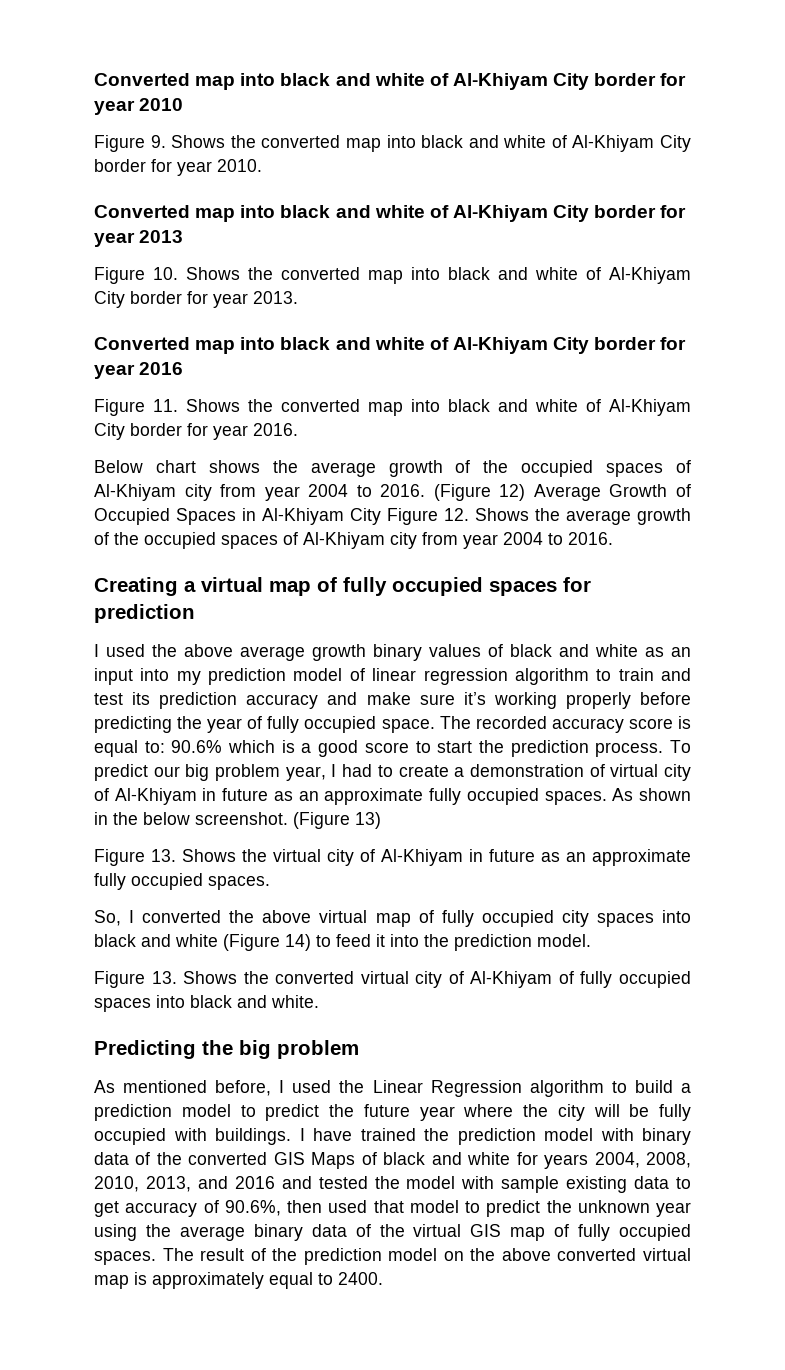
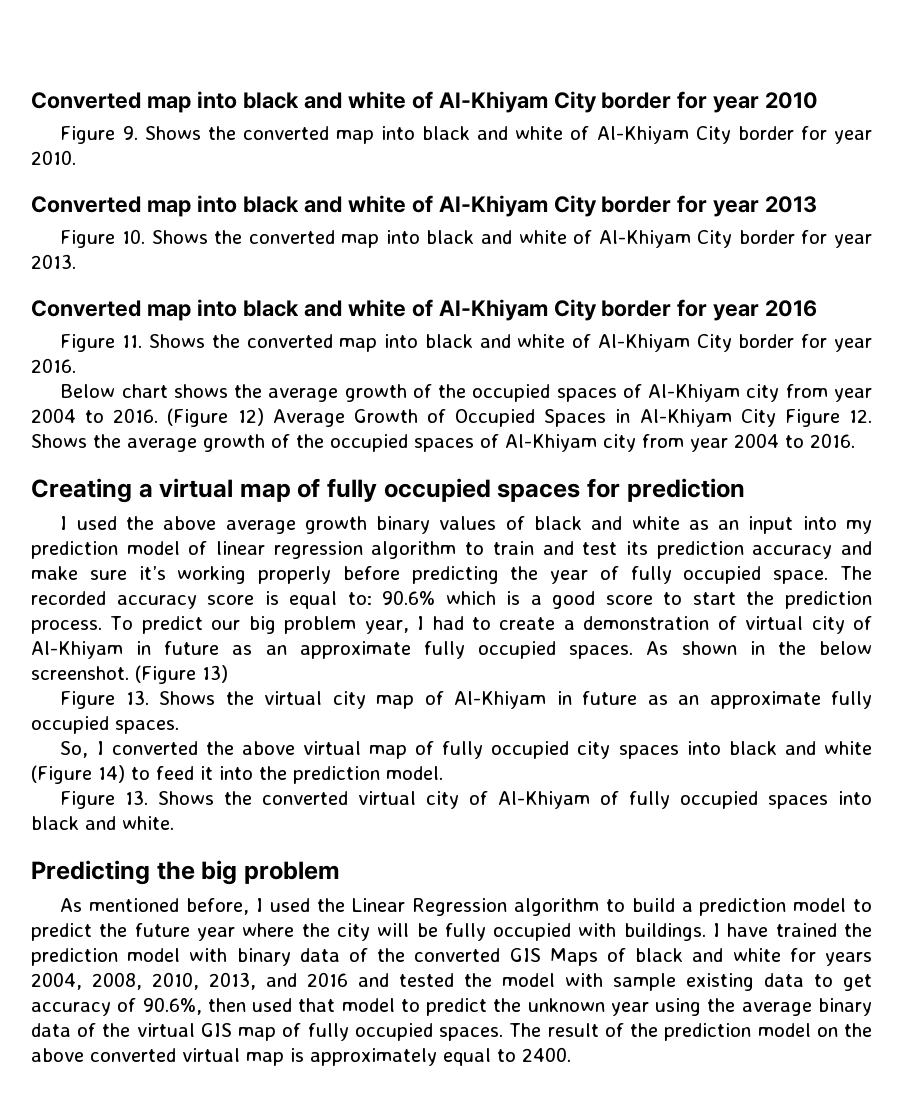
- Figure 13. Shows the virtual city of Al-Khiyam in future as an approximate fully occupied spaces.
+ Figure 13. Shows the virtual city map of Al-Khiyam in future as an approximate fully occupied spaces.

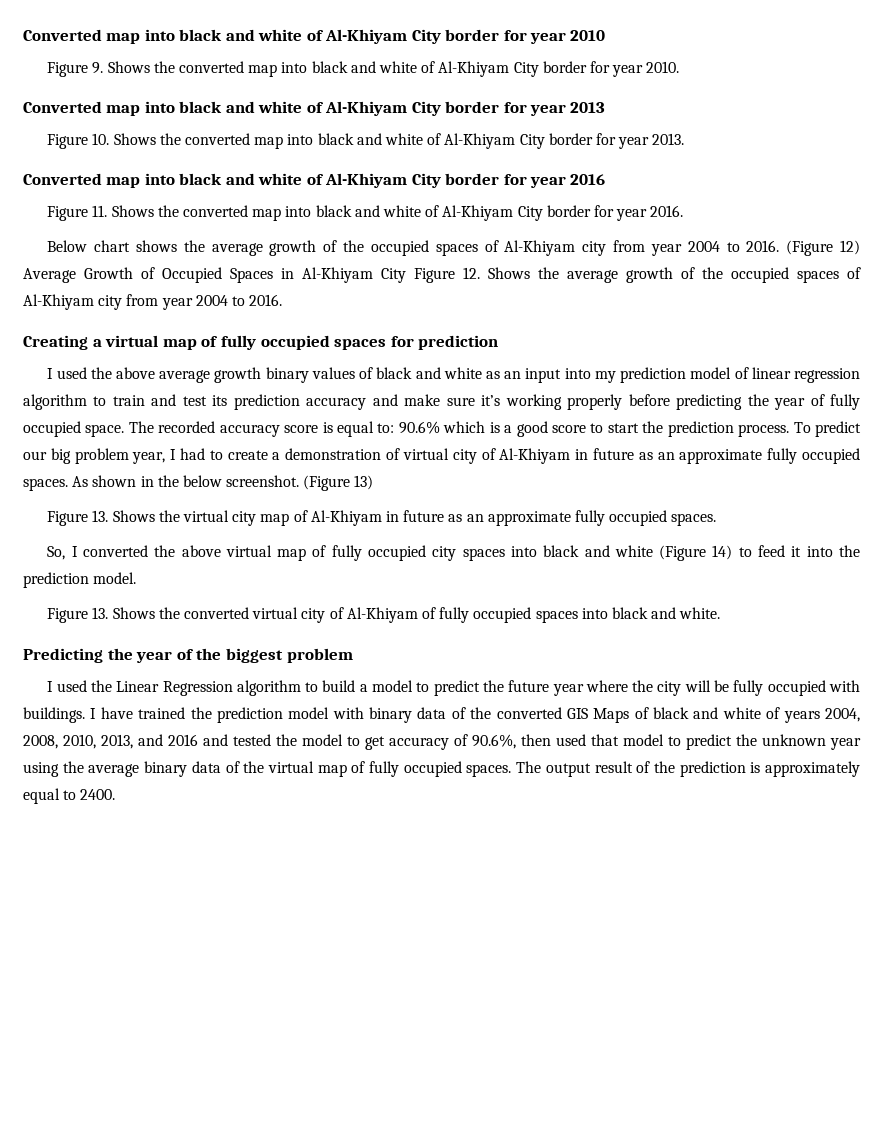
- Predicting the big problem
- As mentioned before, I used the Linear Regression algorithm to build a prediction model to predict the future year where the city will be fully occupied with buildings.
+ Predicting the year of the biggest problem
+ I used the Linear Regression algorithm to build a model to predict the future year where the city will be fully occupied with buildings.
- I have trained the prediction model with binary data of the converted GIS Maps of black and white for years 2004, 2008, 2010, 2013, and 2016 and tested the model with sample existing data to get accuracy of 90.6%, then used that model to predict the unknown year using the average binary data of the virtual GIS map of fully occupied spaces.
+ I have trained the prediction model with binary data of the converted GIS Maps of black and white of years 2004, 2008, 2010, 2013, and 2016 and tested the model to get accuracy of 90.6%, then used that model to predict the unknown year using the average binary data of the virtual map of fully occupied spaces.
- The result of the prediction model on the above converted virtual map is approximately equal to 2400.
+ The output result of the prediction is approximately equal to 2400.

